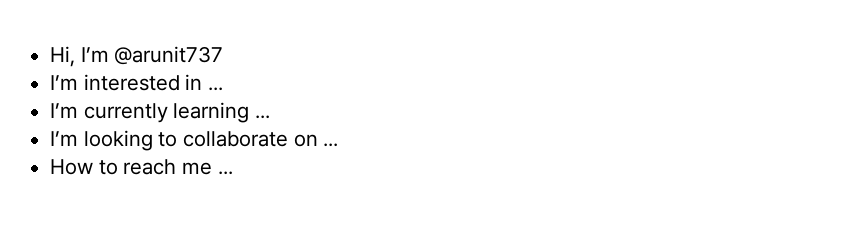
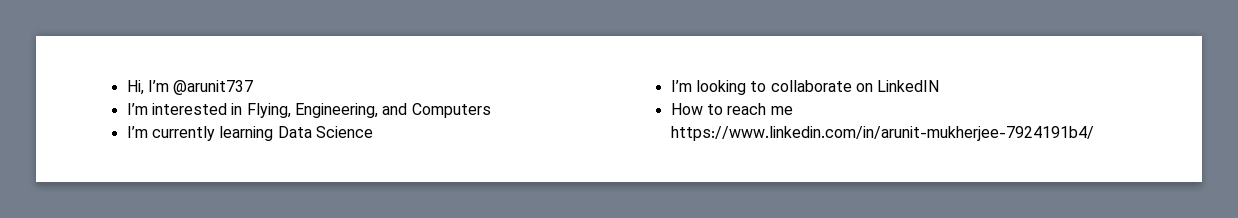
- I’m interested in ...
+ I’m interested in Flying, Engineering, and Computers
- I’m currently learning ...
+ I’m currently learning Data Science
- I’m looking to collaborate on ...
+ I’m looking to collaborate on LinkedIN
- How to reach me ...
+ How to reach me https://www.linkedin.com/in/arunit-mukherjee-7924191b4/

